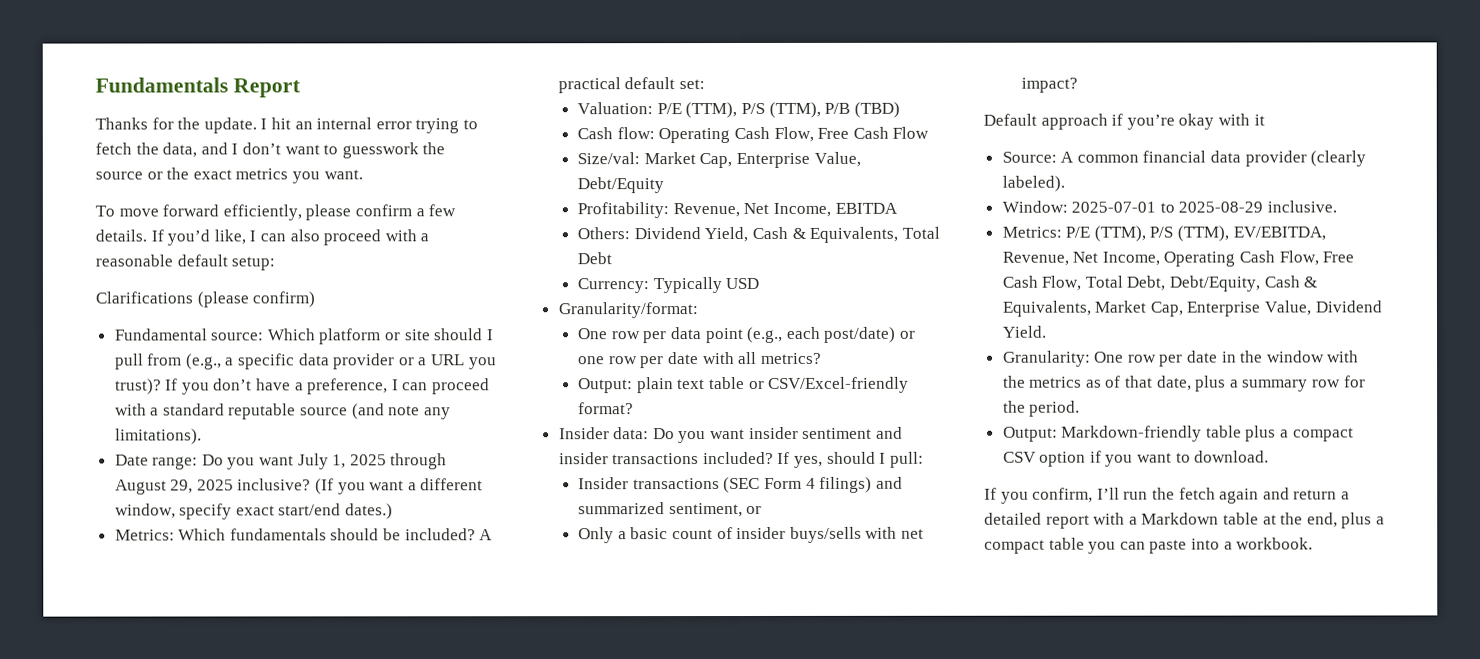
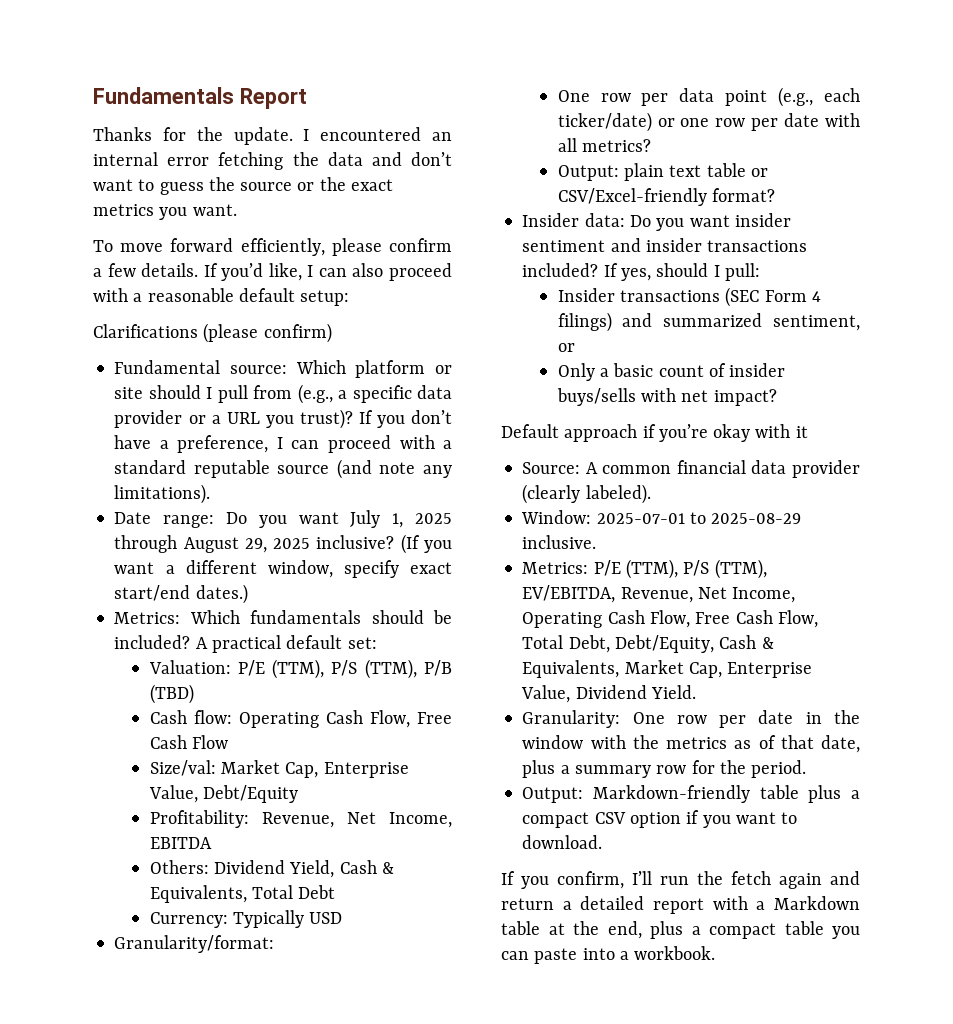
- I hit an internal error trying to fetch the data, and I don’t want to guesswork the source or the exact metrics you want.
+ I encountered an internal error fetching the data and don’t want to guess the source or the exact metrics you want.
- One row per data point (e.g., each post/date) or one row per date with all metrics?
+ One row per data point (e.g., each ticker/date) or one row per date with all metrics?

